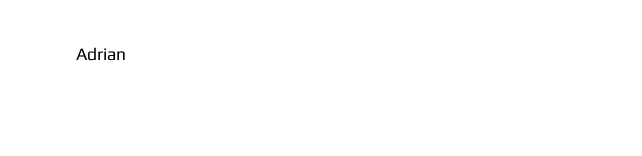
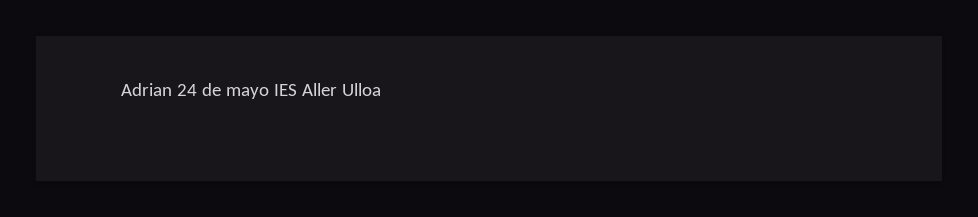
- Adrian
+ Adrian 24 de mayo IES Aller Ulloa

